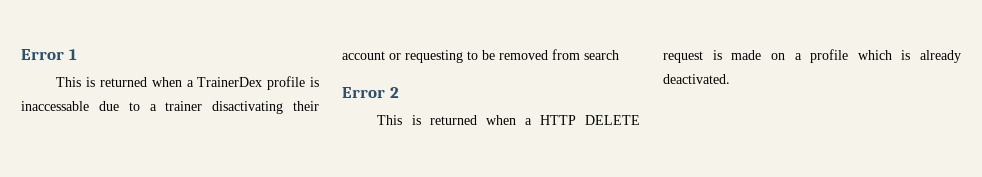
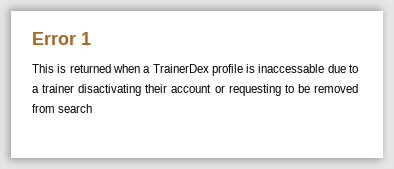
- Error 2
- This is returned when a HTTP DELETE request is made on a profile which is already deactivated.

